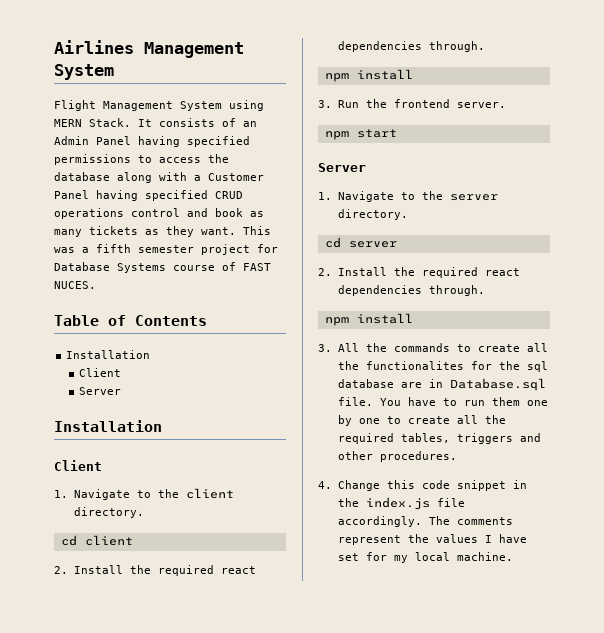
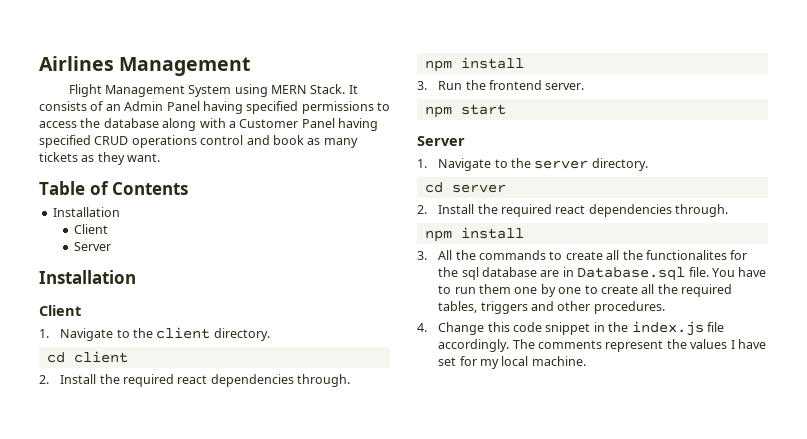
- Airlines Management System
+ Airlines Management
- This was a fifth semester project for Database Systems course of FAST NUCES.

